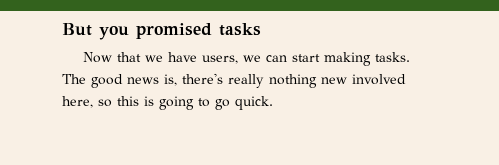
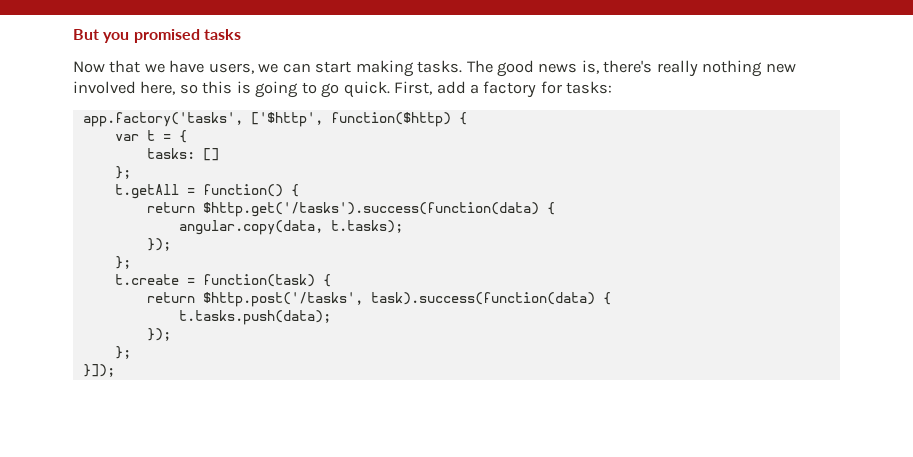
+ First, add a factory for tasks:
+ app.factory('tasks', ['$http', function($http) {
+ var t = {
+ tasks: []
+ };
+ t.getAll = function() {
+ return $http.get('/tasks').success(function(data) {
+ angular.copy(data, t.tasks);
+ });
+ };
+ t.create = function(task) {
+ return $http.post('/tasks', task).success(function(data) {
+ t.tasks.push(data);
+ });
+ };
+ }]);

